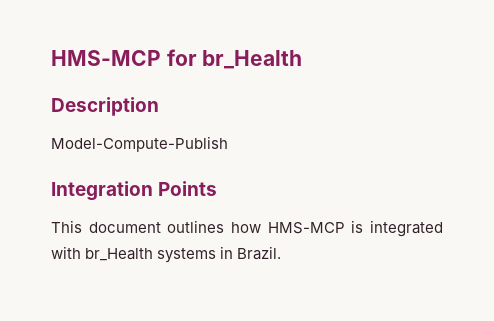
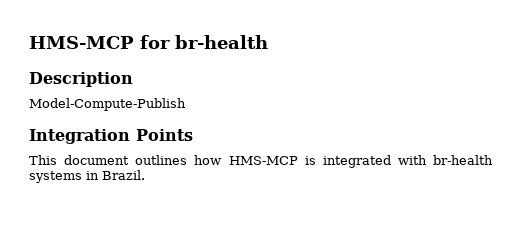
- HMS-MCP for br_Health
+ HMS-MCP for br-health
- This document outlines how HMS-MCP is integrated with br_Health systems in Brazil.
+ This document outlines how HMS-MCP is integrated with br-health systems in Brazil.

